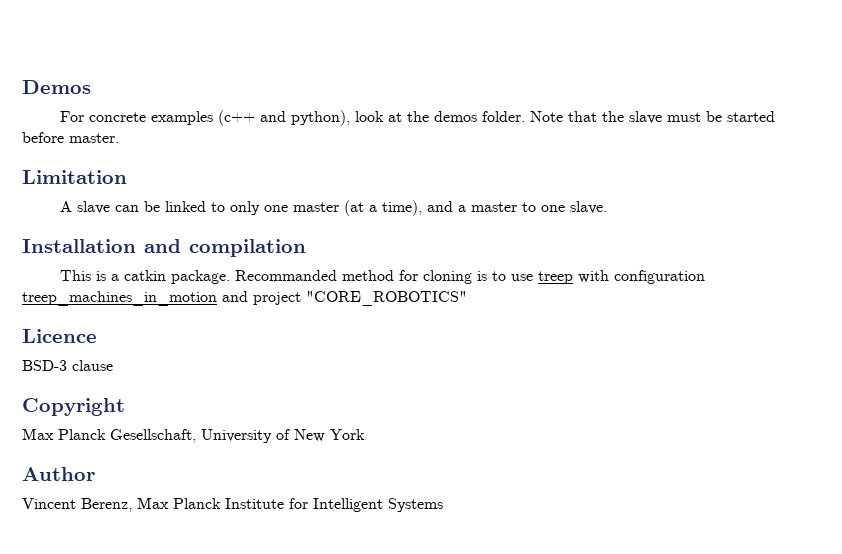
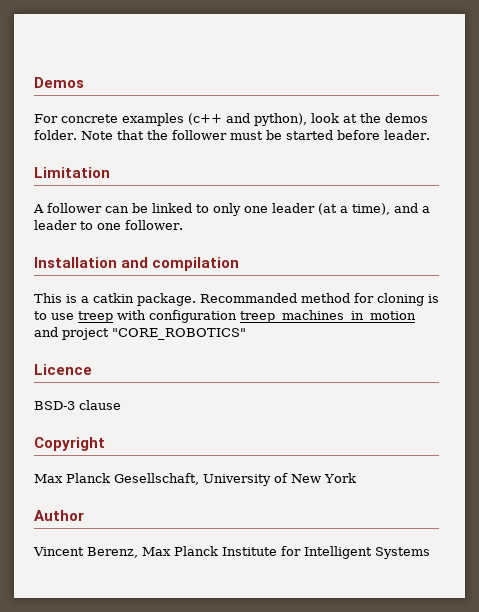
- Note that the slave must be started before master.
+ Note that the follower must be started before leader.
- A slave can be linked to only one master (at a time), and a master to one slave.
+ A follower can be linked to only one leader (at a time), and a leader to one follower.

